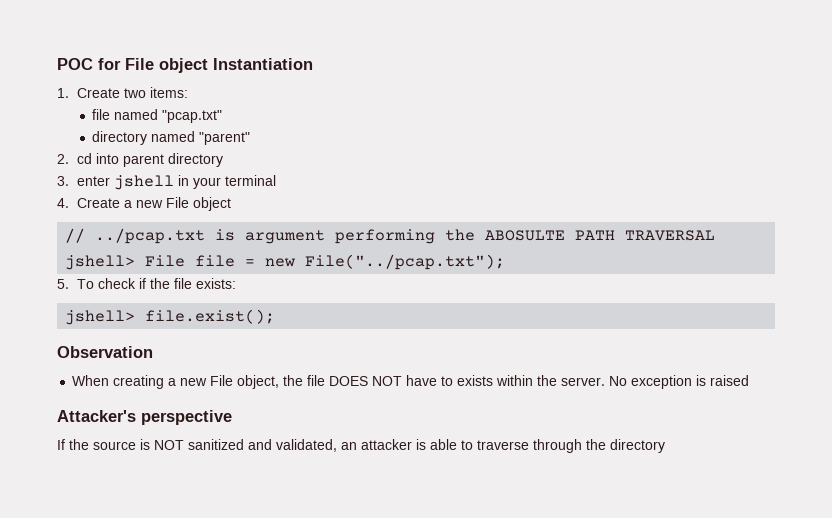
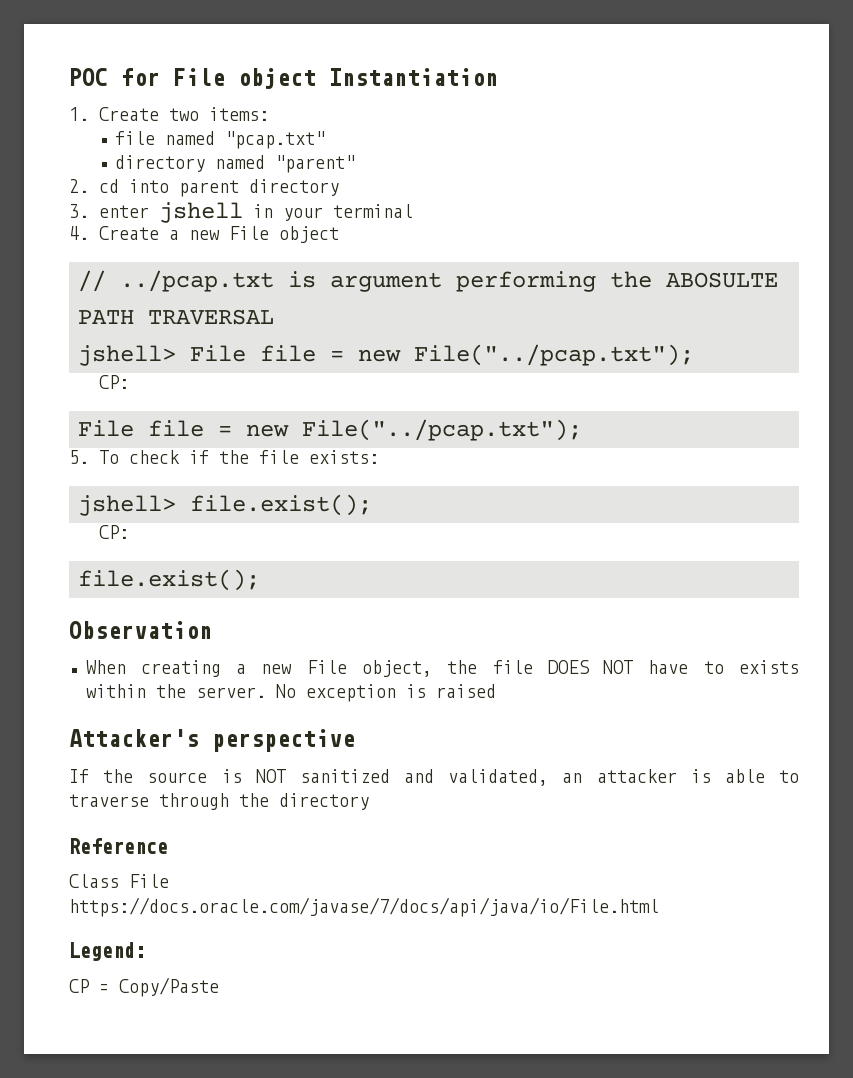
  jshell> File file = new File("../pcap.txt");
+ CP:
+ File file = new File("../pcap.txt");
  jshell> file.exist();
+ CP:
+ file.exist();
+ Reference
+ Class File
+ https://docs.oracle.com/javase/7/docs/api/java/io/File.html
+ Legend:
+ CP = Copy/Paste

